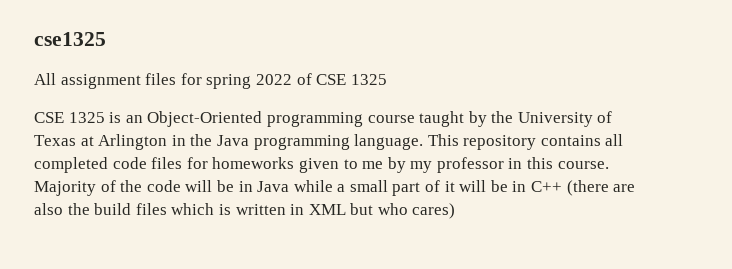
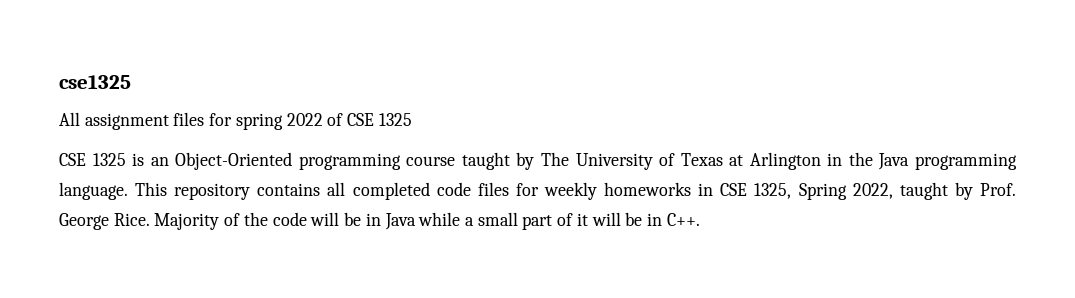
- CSE 1325 is an Object-Oriented programming course taught by the University of Texas at Arlington in the Java programming language.
+ CSE 1325 is an Object-Oriented programming course taught by The University of Texas at Arlington in the Java programming language.
- This repository contains all completed code files for homeworks given to me by my professor in this course.
+ This repository contains all completed code files for weekly homeworks in CSE 1325, Spring 2022, taught by Prof. George Rice.
- Majority of the code will be in Java while a small part of it will be in C++ (there are also the build files which is written in XML but who cares)
+ Majority of the code will be in Java while a small part of it will be in C++.

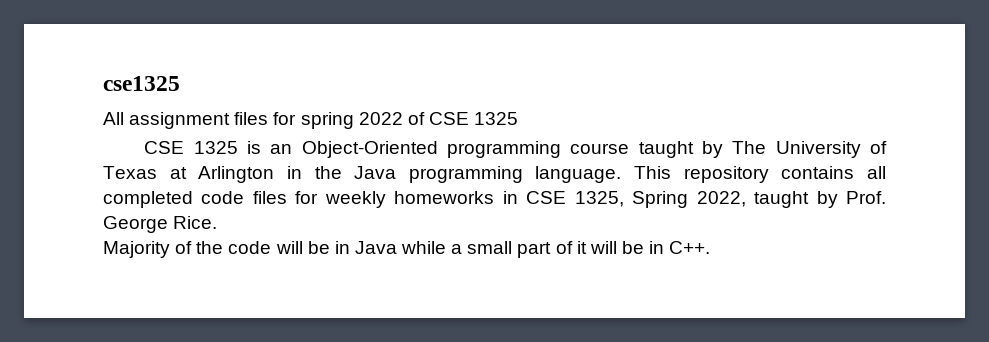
- This repository contains all completed code files for weekly homeworks in CSE 1325, Spring 2022, taught by Prof. George Rice. Majority of the code will be in Java while a small part of it will be in C++.
+ This repository contains all completed code files for weekly homeworks in CSE 1325, Spring 2022, taught by Prof. George Rice.
+ Majority of the code will be in Java while a small part of it will be in C++.

